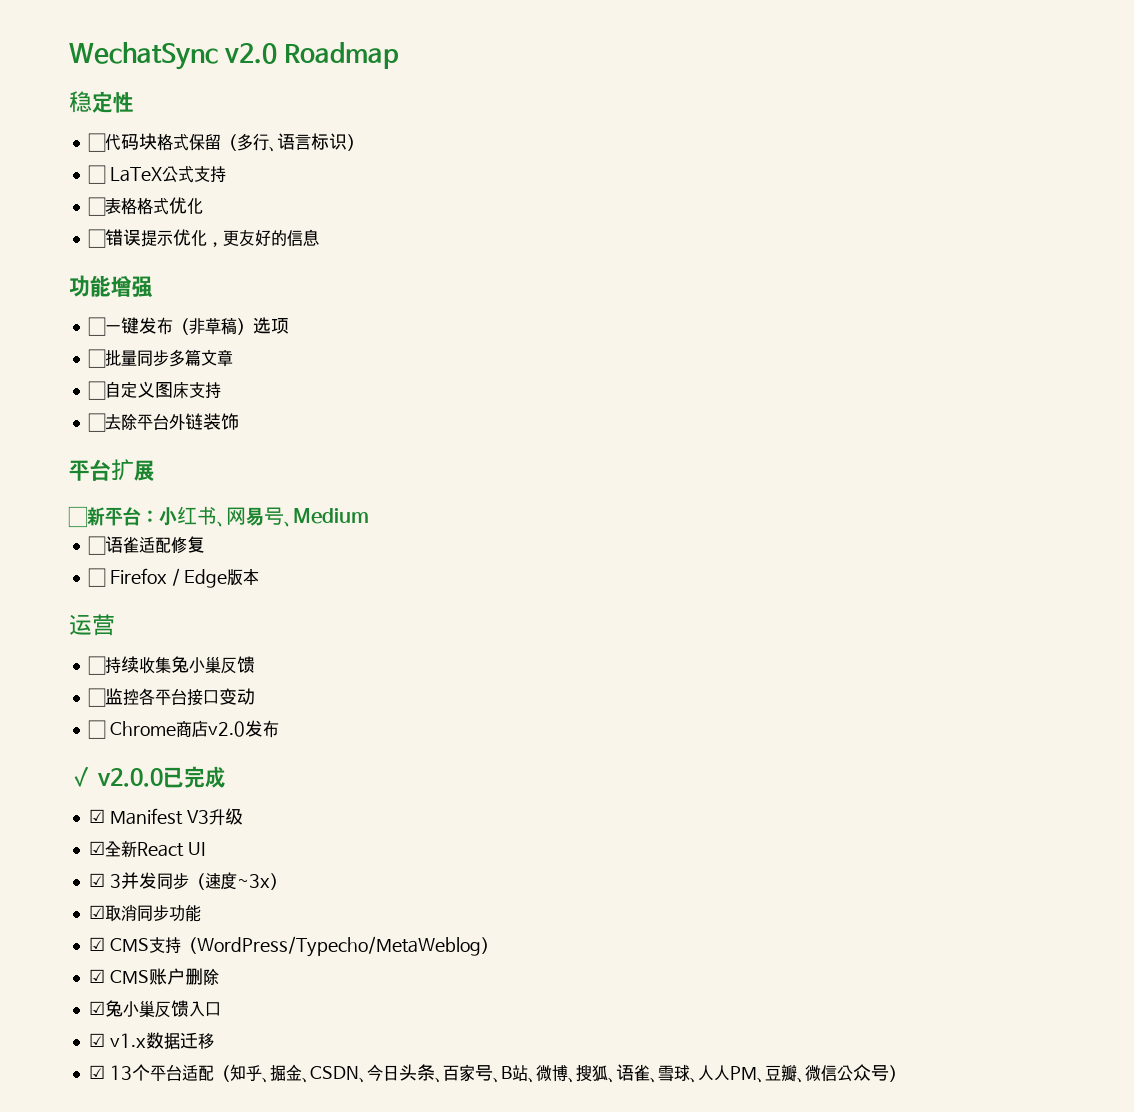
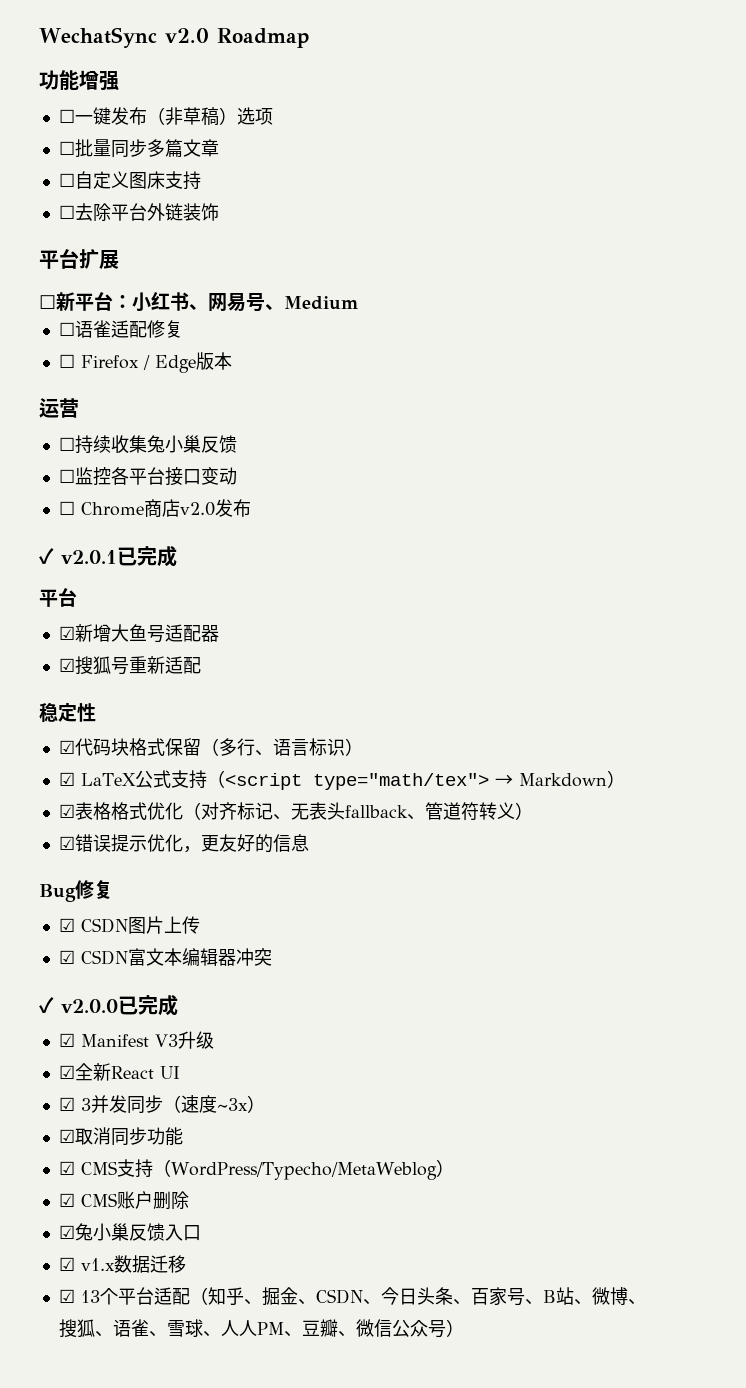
- 稳定性
- ☐代码块格式保留（多行、语言标识）
- ☐ LaTeX公式支持
- ☐表格格式优化
- ☐错误提示优化，更友好的信息
+ ✓ v2.0.1已完成
+ 平台
+ ☑新增大鱼号适配器
+ ☑搜狐号重新适配
+ 稳定性
+ ☑代码块格式保留（多行、语言标识）
+ ☑ LaTeX公式支持（<script type="math/tex"> → Markdown）
+ ☑表格格式优化（对齐标记、无表头fallback、管道符转义）
+ ☑错误提示优化，更友好的信息
+ Bug修复
+ ☑ CSDN图片上传
+ ☑ CSDN富文本编辑器冲突

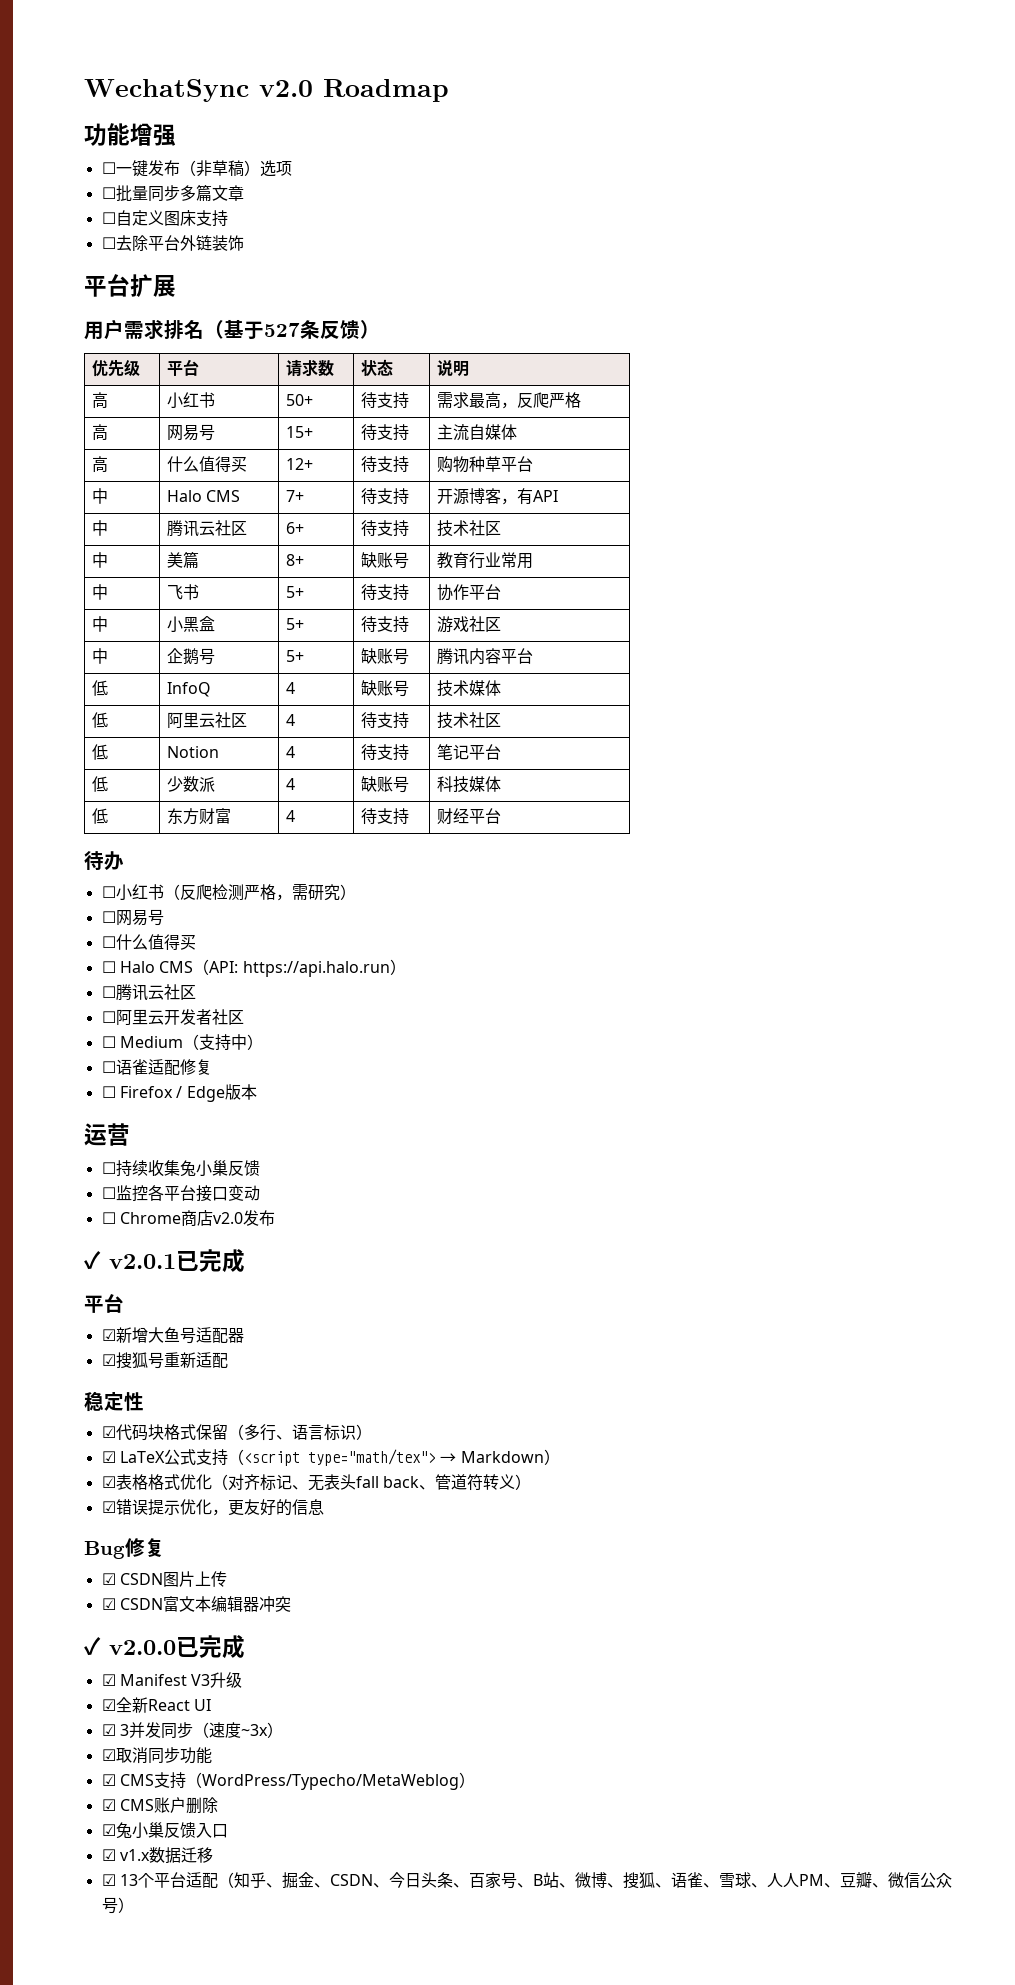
- ☐新平台：小红书、网易号、Medium
+ 用户需求排名（基于527条反馈）
+ 优先级 | 平台 | 请求数 | 状态 | 说明
+ 高 | 小红书 | 50+ | 待支持 | 需求最高，反爬严格
+ 高 | 网易号 | 15+ | 待支持 | 主流自媒体
+ 高 | 什么值得买 | 12+ | 待支持 | 购物种草平台
+ 中 | Halo CMS | 7+ | 待支持 | 开源博客，有API
+ 中 | 腾讯云社区 | 6+ | 待支持 | 技术社区
+ 中 | 美篇 | 8+ | 缺账号 | 教育行业常用
+ 中 | 飞书 | 5+ | 待支持 | 协作平台
+ 中 | 小黑盒 | 5+ | 待支持 | 游戏社区
+ 中 | 企鹅号 | 5+ | 缺账号 | 腾讯内容平台
+ 低 | InfoQ | 4 | 缺账号 | 技术媒体
+ 低 | 阿里云社区 | 4 | 待支持 | 技术社区
+ 低 | Notion | 4 | 待支持 | 笔记平台
+ 低 | 少数派 | 4 | 缺账号 | 科技媒体
+ 低 | 东方财富 | 4 | 待支持 | 财经平台
+ 待办
+ ☐小红书（反爬检测严格，需研究）
+ ☐网易号
+ ☐什么值得买
+ ☐ Halo CMS（API: https://api.halo.run）
+ ☐腾讯云社区
+ ☐阿里云开发者社区
+ ☐ Medium（支持中）
- ☑表格格式优化（对齐标记、无表头fallback、管道符转义）
+ ☑表格格式优化（对齐标记、无表头fall back、管道符转义）

